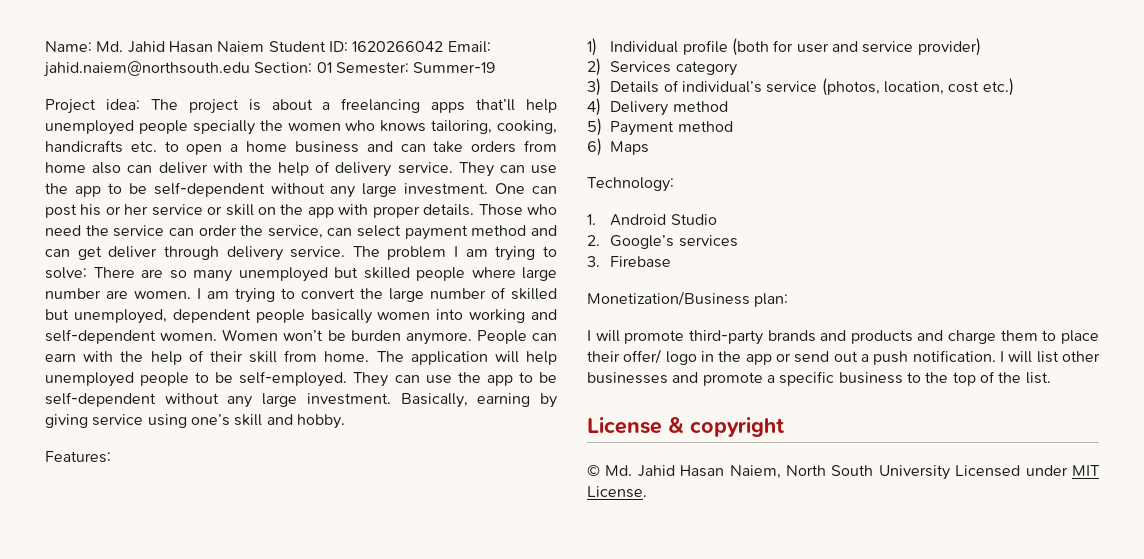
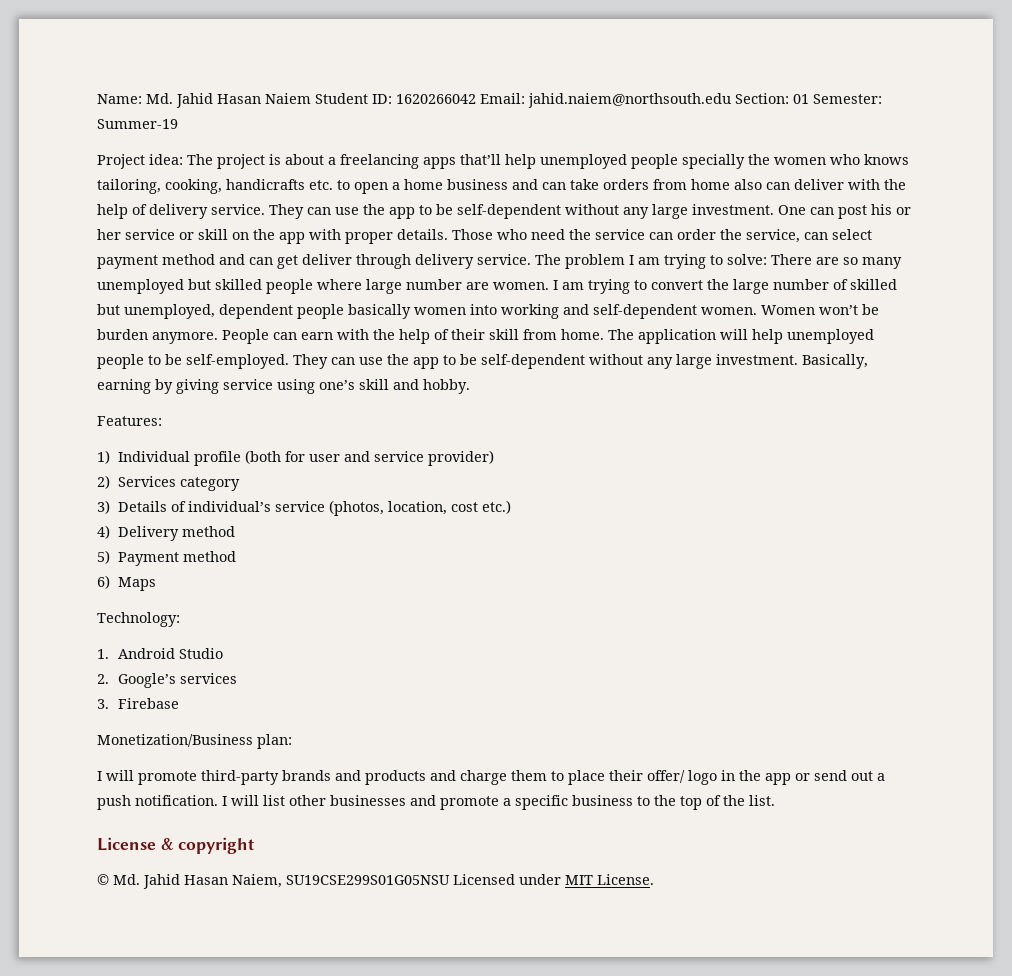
- © Md. Jahid Hasan Naiem, North South University Licensed under MIT License.
+ © Md. Jahid Hasan Naiem, SU19CSE299S01G05NSU Licensed under MIT License.

